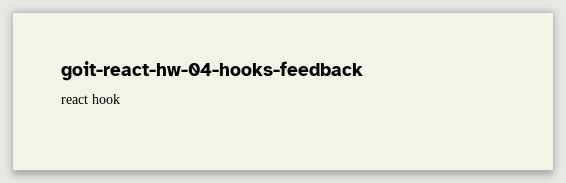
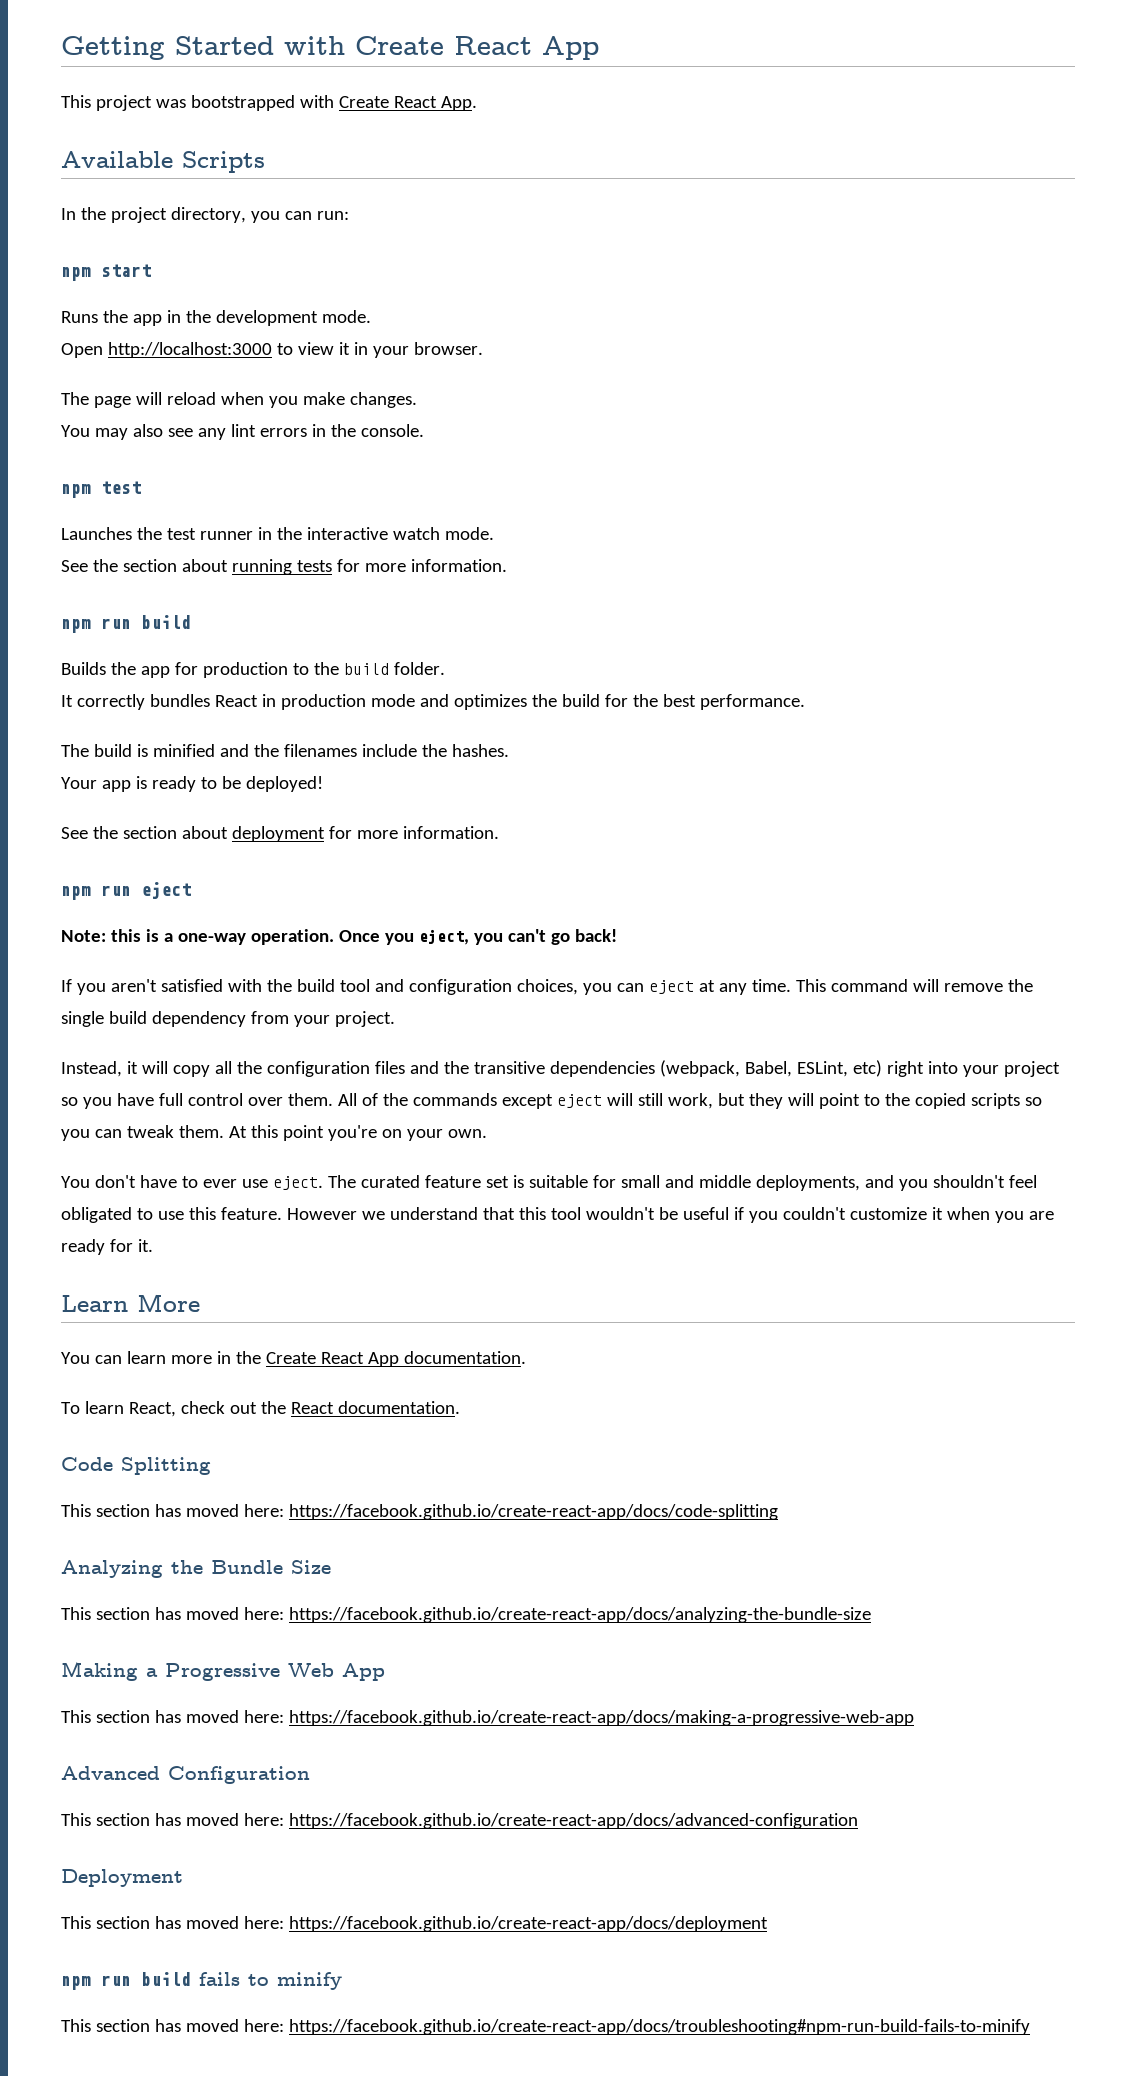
- goit-react-hw-04-hooks-feedback
- react hook
+ Getting Started with Create React App
+ This project was bootstrapped with Create React App.
+ Available Scripts
+ In the project directory, you can run:
+ npm start
+ Runs the app in the development mode.
+ Open http://localhost:3000 to view it in your browser.
+ The page will reload when you make changes.
+ You may also see any lint errors in the console.
+ npm test
+ Launches the test runner in the interactive watch mode.
+ See the section about running tests for more information.
+ npm run build
+ Builds the app for production to the build folder.
+ It correctly bundles React in production mode and optimizes the build for the best performance.
+ The build is minified and the filenames include the hashes.
+ Your app is ready to be deployed!
+ See the section about deployment for more information.
+ npm run eject
+ Note: this is a one-way operation. Once you eject, you can't go back!
+ If you aren't satisfied with the build tool and configuration choices, you can eject at any time. This command will remove the single build dependency from your project.
+ Instead, it will copy all the configuration files and the transitive dependencies (webpack, Babel, ESLint, etc) right into your project so you have full control over them. All of the commands except eject will still work, but they will point to the copied scripts so you can tweak them. At this point you're on your own.
+ You don't have to ever use eject. The curated feature set is suitable for small and middle deployments, and you shouldn't feel obligated to use this feature. However we understand that this tool wouldn't be useful if you couldn't customize it when you are ready for it.
+ Learn More
+ You can learn more in the Create React App documentation.
+ To learn React, check out the React documentation.
+ Code Splitting
+ This section has moved here: https://facebook.github.io/create-react-app/docs/code-splitting
+ Analyzing the Bundle Size
+ This section has moved here: https://facebook.github.io/create-react-app/docs/analyzing-the-bundle-size
+ Making a Progressive Web App
+ This section has moved here: https://facebook.github.io/create-react-app/docs/making-a-progressive-web-app
+ Advanced Configuration
+ This section has moved here: https://facebook.github.io/create-react-app/docs/advanced-configuration
+ Deployment
+ This section has moved here: https://facebook.github.io/create-react-app/docs/deployment
+ npm run build fails to minify
+ This section has moved here: https://facebook.github.io/create-react-app/docs/troubleshooting#npm-run-build-fails-to-minify

